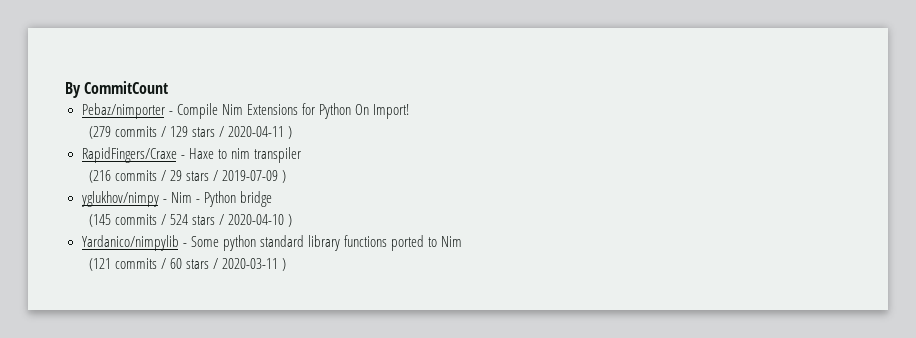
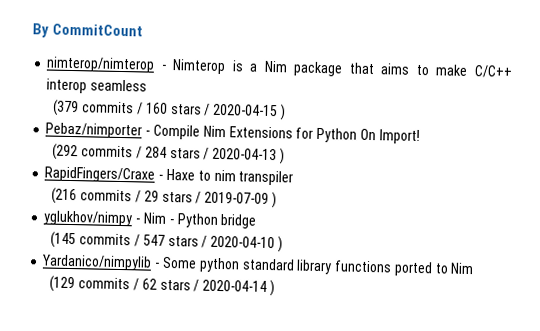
+ nimterop/nimterop - Nimterop is a Nim package that aims to make C/C++ interop seamless
+ (379 commits / 160 stars / 2020-04-15 )
- (279 commits / 129 stars / 2020-04-11 )
+ (292 commits / 284 stars / 2020-04-13 )
- (145 commits / 524 stars / 2020-04-10 )
+ (145 commits / 547 stars / 2020-04-10 )
- (121 commits / 60 stars / 2020-03-11 )
+ (129 commits / 62 stars / 2020-04-14 )

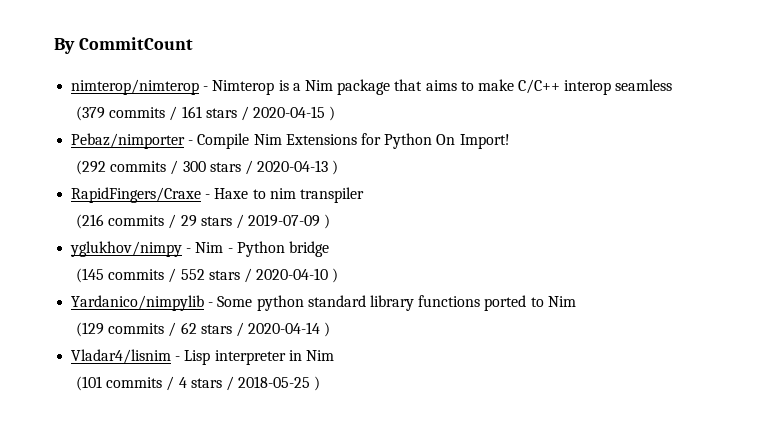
- (379 commits / 160 stars / 2020-04-15 )
+ (379 commits / 161 stars / 2020-04-15 )
- (292 commits / 284 stars / 2020-04-13 )
+ (292 commits / 300 stars / 2020-04-13 )
- (145 commits / 547 stars / 2020-04-10 )
+ (145 commits / 552 stars / 2020-04-10 )
+ Vladar4/lisnim - Lisp interpreter in Nim
+ (101 commits / 4 stars / 2018-05-25 )

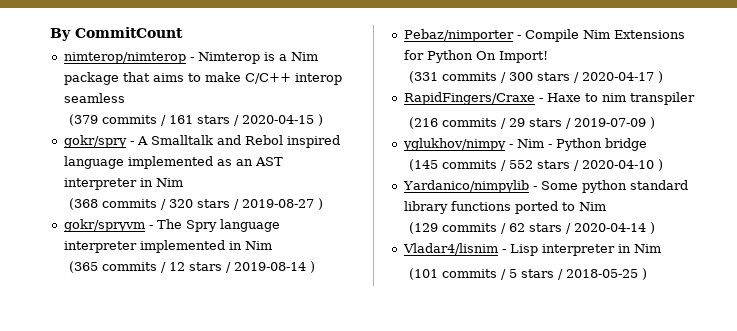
+ gokr/spry - A Smalltalk and Rebol inspired language implemented as an AST interpreter in Nim
+ (368 commits / 320 stars / 2019-08-27 )
+ gokr/spryvm - The Spry language interpreter implemented in Nim
+ (365 commits / 12 stars / 2019-08-14 )
- (292 commits / 300 stars / 2020-04-13 )
+ (331 commits / 300 stars / 2020-04-17 )
- (101 commits / 4 stars / 2018-05-25 )
+ (101 commits / 5 stars / 2018-05-25 )

